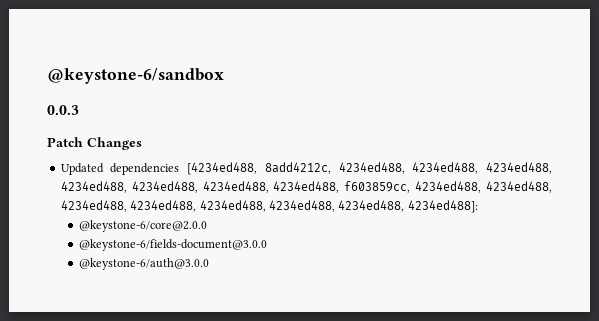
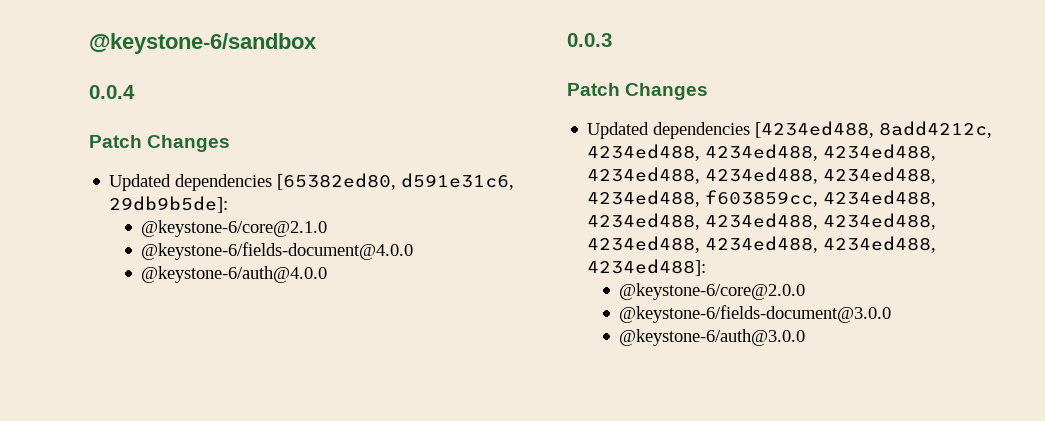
+ 0.0.4
+ Patch Changes
+ Updated dependencies [65382ed80, d591e31c6, 29db9b5de]:
+ @keystone-6/core@2.1.0
+ @keystone-6/fields-document@4.0.0
+ @keystone-6/auth@4.0.0

